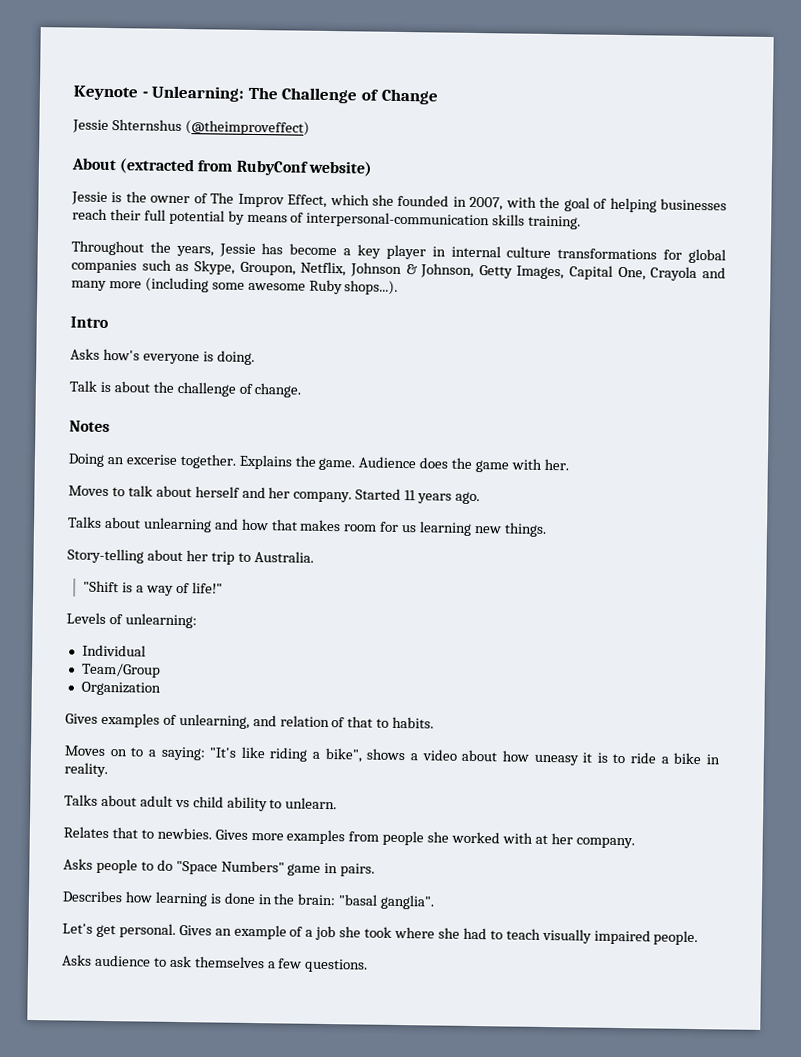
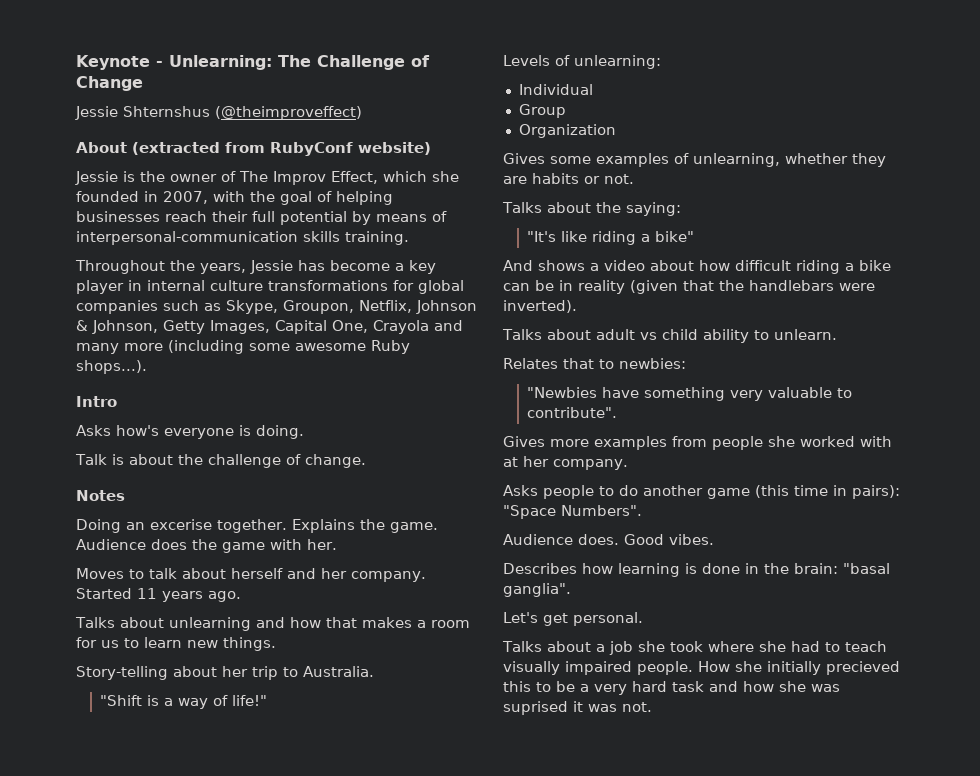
- Talks about unlearning and how that makes room for us learning new things.
+ Talks about unlearning and how that makes a room for us to learn new things.
- Team/Group
+ Group
- Gives examples of unlearning, and relation of that to habits.
- Moves on to a saying: "It's like riding a bike", shows a video about how uneasy it is to ride a bike in reality.
+ Gives some examples of unlearning, whether they are habits or not.
+ Talks about the saying:
+ "It's like riding a bike"
+ And shows a video about how difficult riding a bike can be in reality (given that the handlebars were inverted).
- Relates that to newbies. Gives more examples from people she worked with at her company.
+ Relates that to newbies:
+ "Newbies have something very valuable to contribute".
+ Gives more examples from people she worked with at her company.
- Asks people to do "Space Numbers" game in pairs.
+ Asks people to do another game (this time in pairs): "Space Numbers".
+ Audience does. Good vibes.
- Let's get personal. Gives an example of a job she took where she had to teach visually impaired people.
- Asks audience to ask themselves a few questions.
+ Let's get personal.
+ Talks about a job she took where she had to teach visually impaired people. How she initially precieved this to be a very hard task and how she was suprised it was not.

